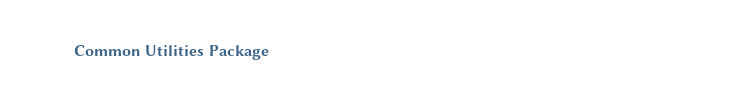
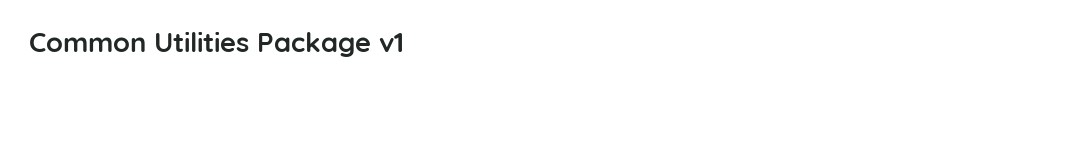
- Common Utilities Package
+ Common Utilities Package v1

